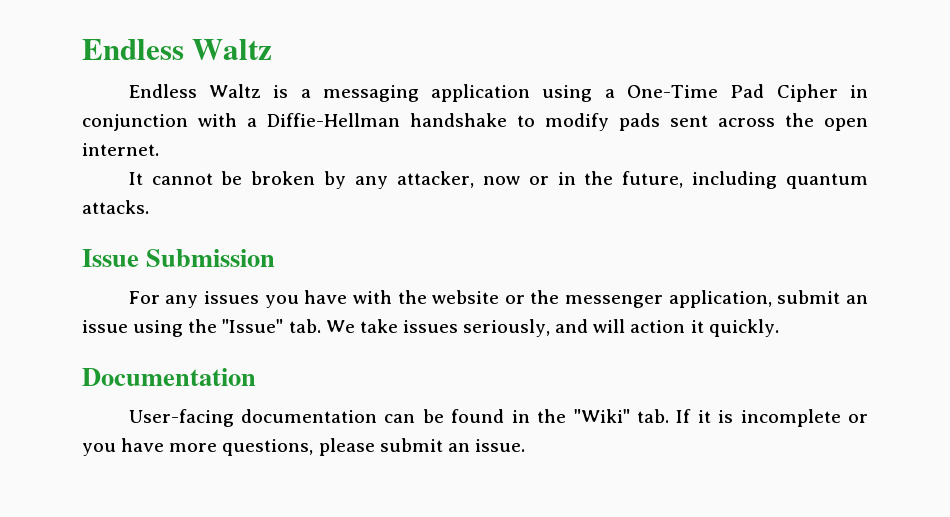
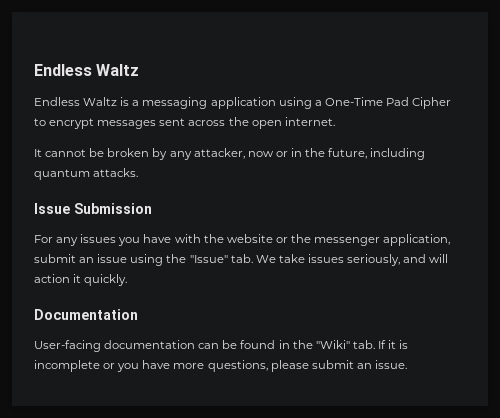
- Endless Waltz is a messaging application using a One-Time Pad Cipher in conjunction with a Diffie-Hellman handshake to modify pads sent across the open internet.
+ Endless Waltz is a messaging application using a One-Time Pad Cipher to encrypt messages sent across the open internet.

